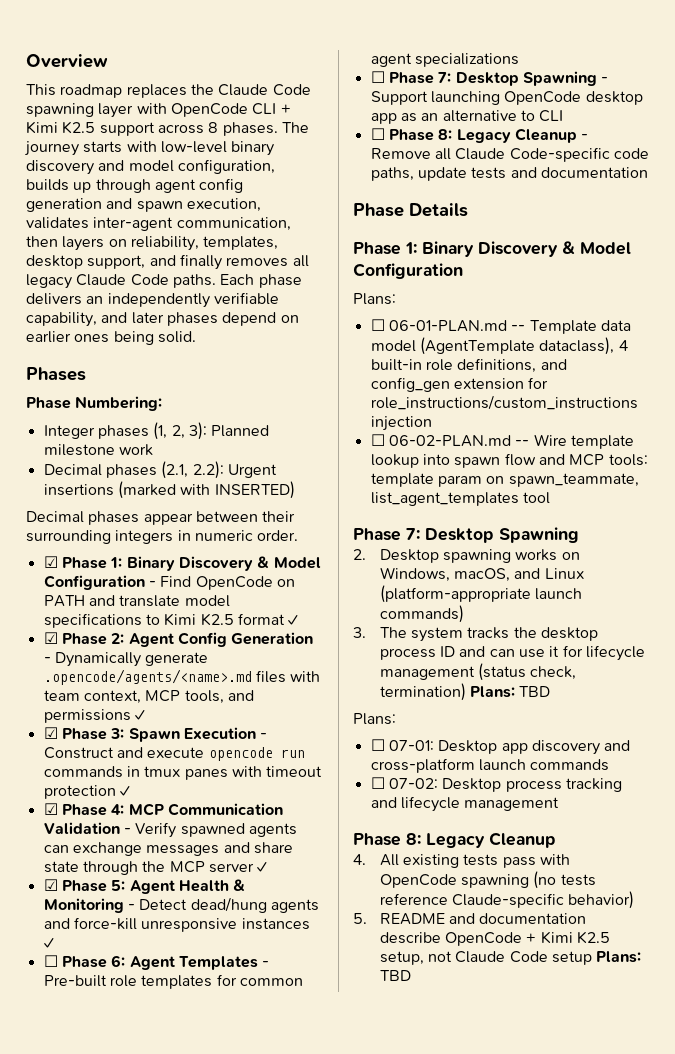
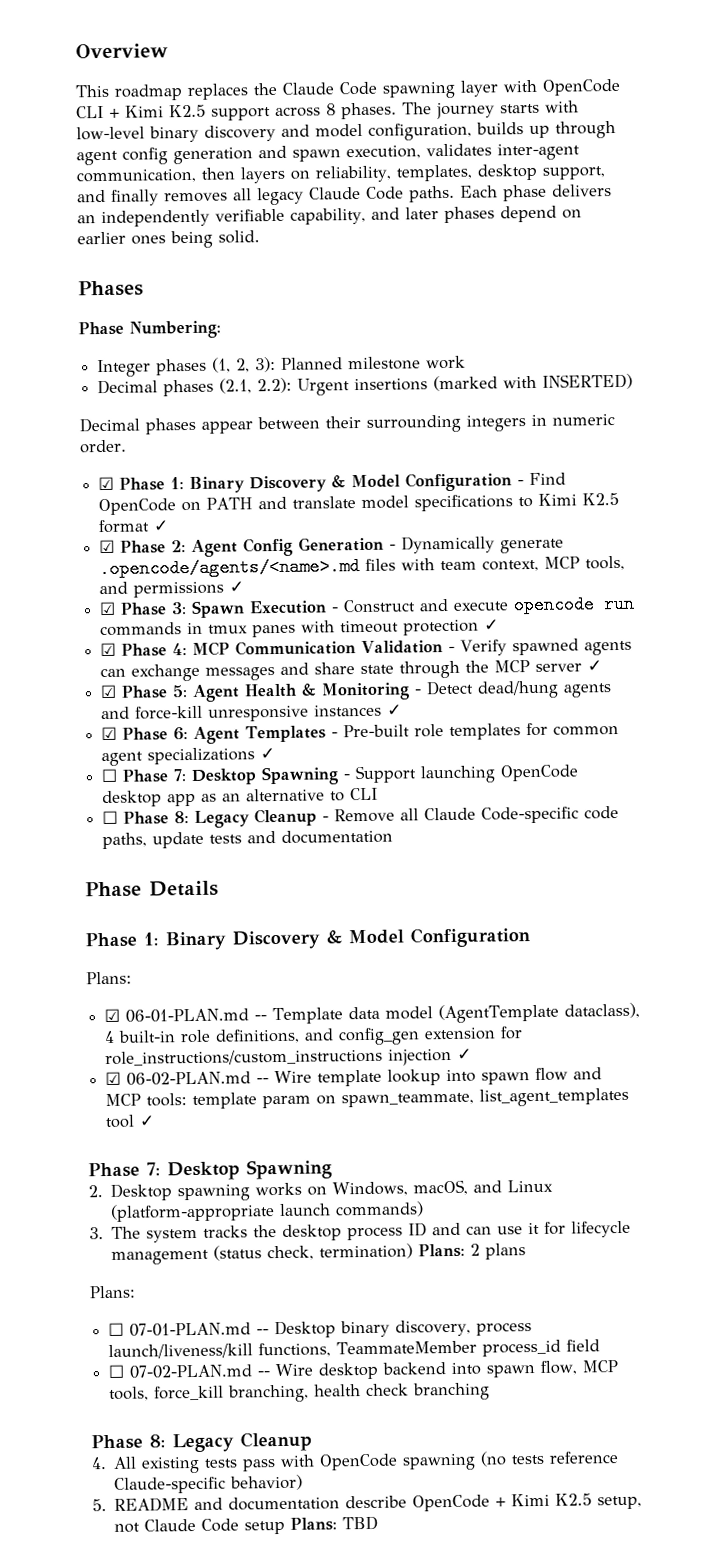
- ☐ Phase 6: Agent Templates - Pre-built role templates for common agent specializations
+ ☑ Phase 6: Agent Templates - Pre-built role templates for common agent specializations ✓
- ☐ 06-01-PLAN.md -- Template data model (AgentTemplate dataclass), 4 built-in role definitions, and config_gen extension for role_instructions/custom_instructions injection
- ☐ 06-02-PLAN.md -- Wire template lookup into spawn flow and MCP tools: template param on spawn_teammate, list_agent_templates tool
+ ☑ 06-01-PLAN.md -- Template data model (AgentTemplate dataclass), 4 built-in role definitions, and config_gen extension for role_instructions/custom_instructions injection ✓
+ ☑ 06-02-PLAN.md -- Wire template lookup into spawn flow and MCP tools: template param on spawn_teammate, list_agent_templates tool ✓
- 3. The system tracks the desktop process ID and can use it for lifecycle management (status check, termination) Plans: TBD
+ 3. The system tracks the desktop process ID and can use it for lifecycle management (status check, termination) Plans: 2 plans
  Plans:
- ☐ 07-01: Desktop app discovery and cross-platform launch commands
- ☐ 07-02: Desktop process tracking and lifecycle management
+ ☐ 07-01-PLAN.md -- Desktop binary discovery, process launch/liveness/kill functions, TeammateMember process_id field
+ ☐ 07-02-PLAN.md -- Wire desktop backend into spawn flow, MCP tools, force_kill branching, health check branching

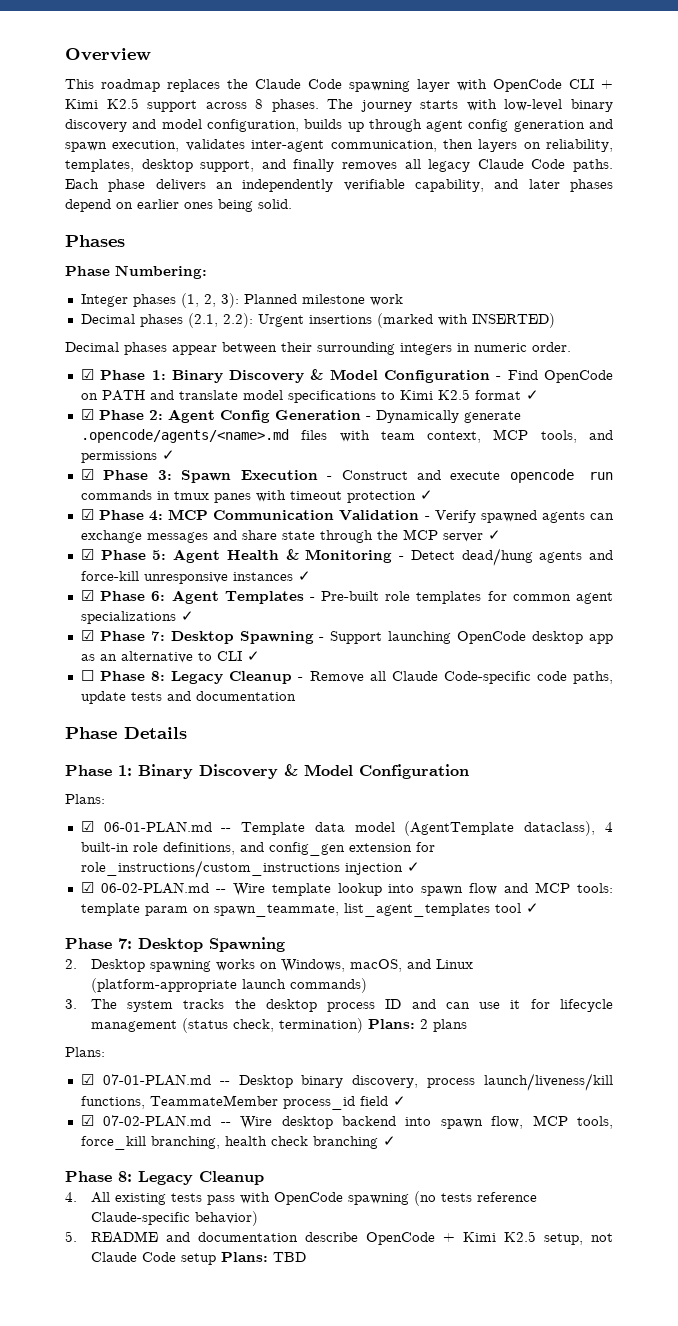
- ☐ Phase 7: Desktop Spawning - Support launching OpenCode desktop app as an alternative to CLI
+ ☑ Phase 7: Desktop Spawning - Support launching OpenCode desktop app as an alternative to CLI ✓
- ☐ 07-01-PLAN.md -- Desktop binary discovery, process launch/liveness/kill functions, TeammateMember process_id field
- ☐ 07-02-PLAN.md -- Wire desktop backend into spawn flow, MCP tools, force_kill branching, health check branching
+ ☑ 07-01-PLAN.md -- Desktop binary discovery, process launch/liveness/kill functions, TeammateMember process_id field ✓
+ ☑ 07-02-PLAN.md -- Wire desktop backend into spawn flow, MCP tools, force_kill branching, health check branching ✓

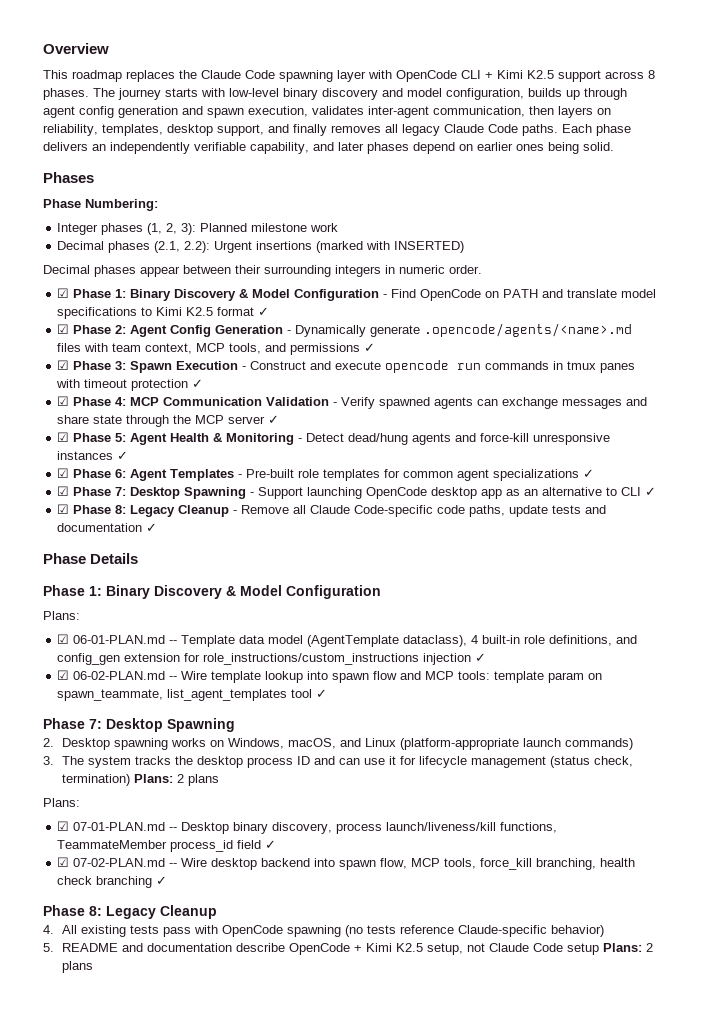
- ☐ Phase 8: Legacy Cleanup - Remove all Claude Code-specific code paths, update tests and documentation
+ ☑ Phase 8: Legacy Cleanup - Remove all Claude Code-specific code paths, update tests and documentation ✓
- 5. README and documentation describe OpenCode + Kimi K2.5 setup, not Claude Code setup Plans: TBD
+ 5. README and documentation describe OpenCode + Kimi K2.5 setup, not Claude Code setup Plans: 2 plans

